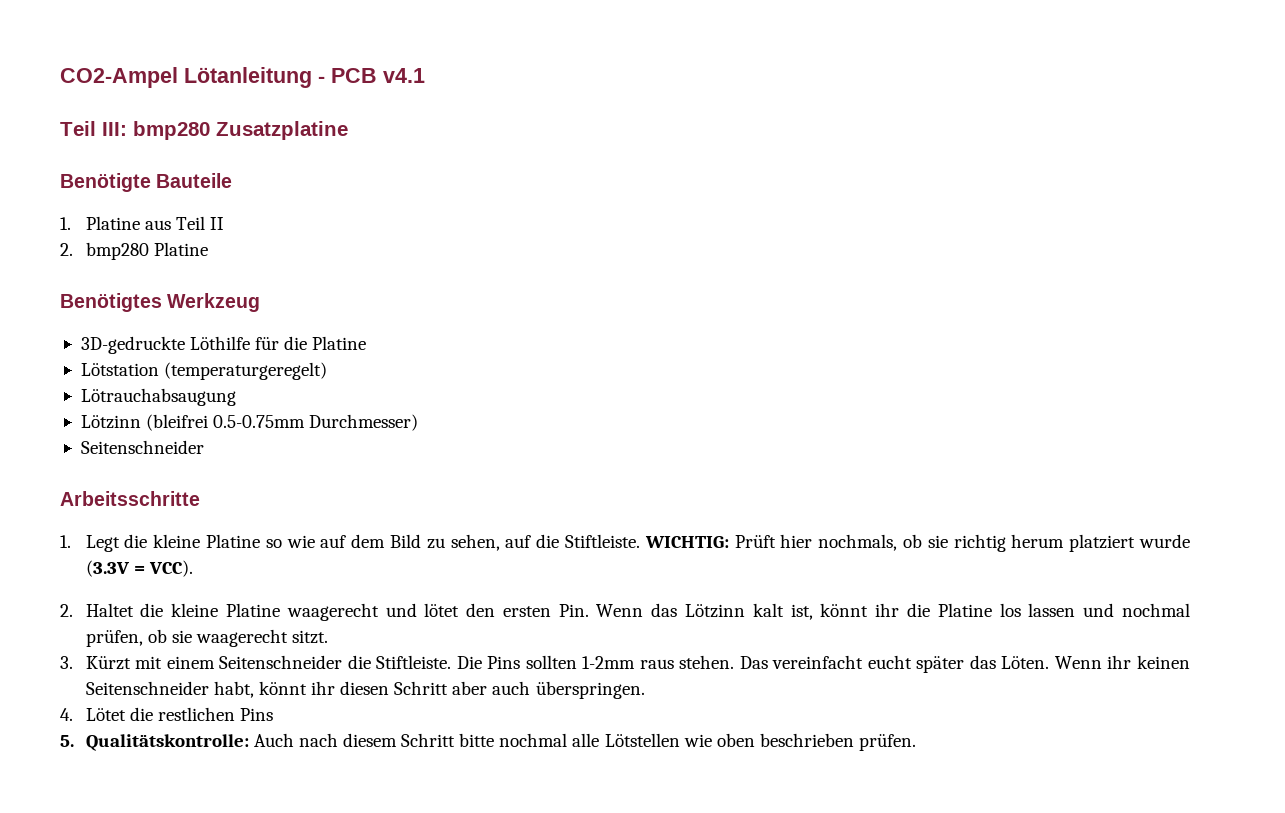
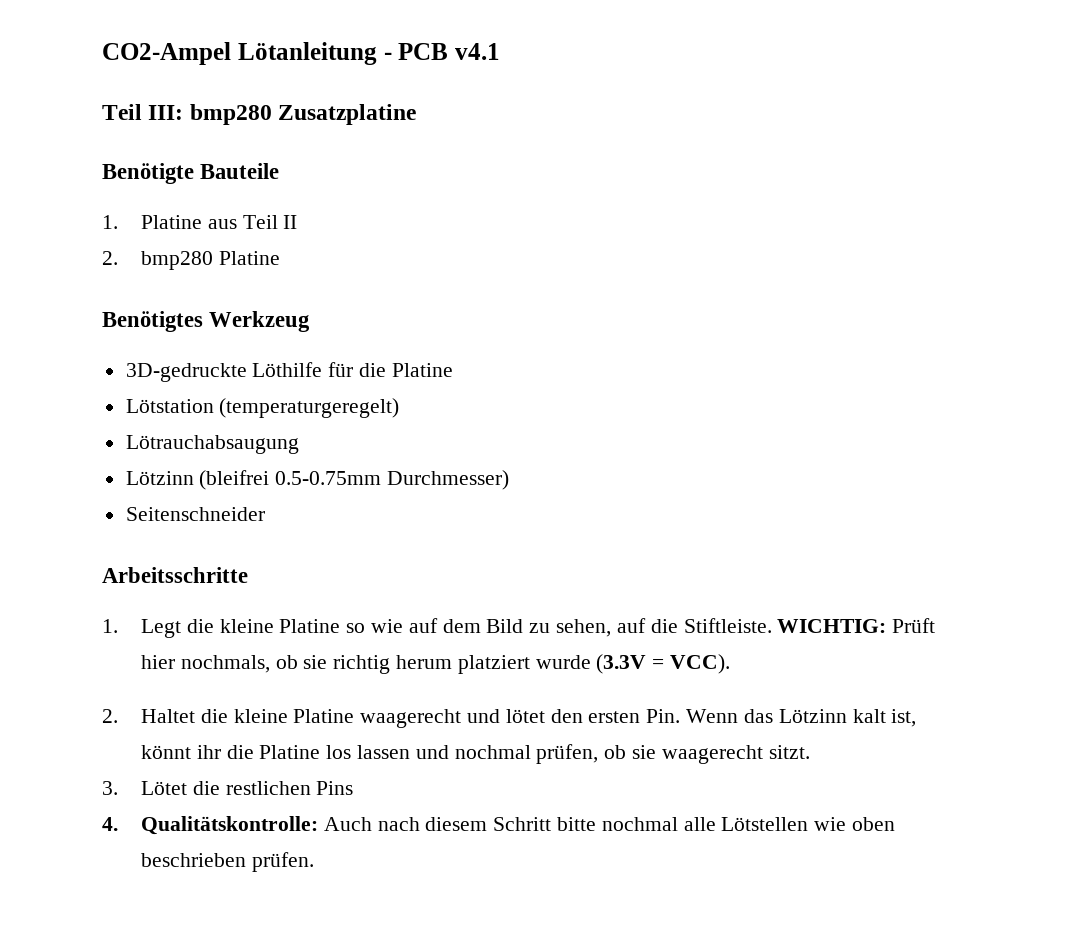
- 3. Kürzt mit einem Seitenschneider die Stiftleiste. Die Pins sollten 1-2mm raus stehen. Das vereinfacht eucht später das Löten. Wenn ihr keinen Seitenschneider habt, könnt ihr diesen Schritt aber auch überspringen.
- 4. Lötet die restlichen Pins
+ 3. Lötet die restlichen Pins
- 5. Qualitätskontrolle: Auch nach diesem Schritt bitte nochmal alle Lötstellen wie oben beschrieben prüfen.
+ 4. Qualitätskontrolle: Auch nach diesem Schritt bitte nochmal alle Lötstellen wie oben beschrieben prüfen.

